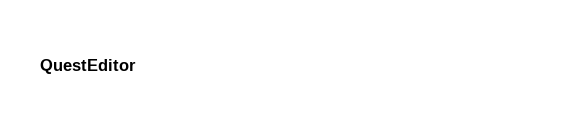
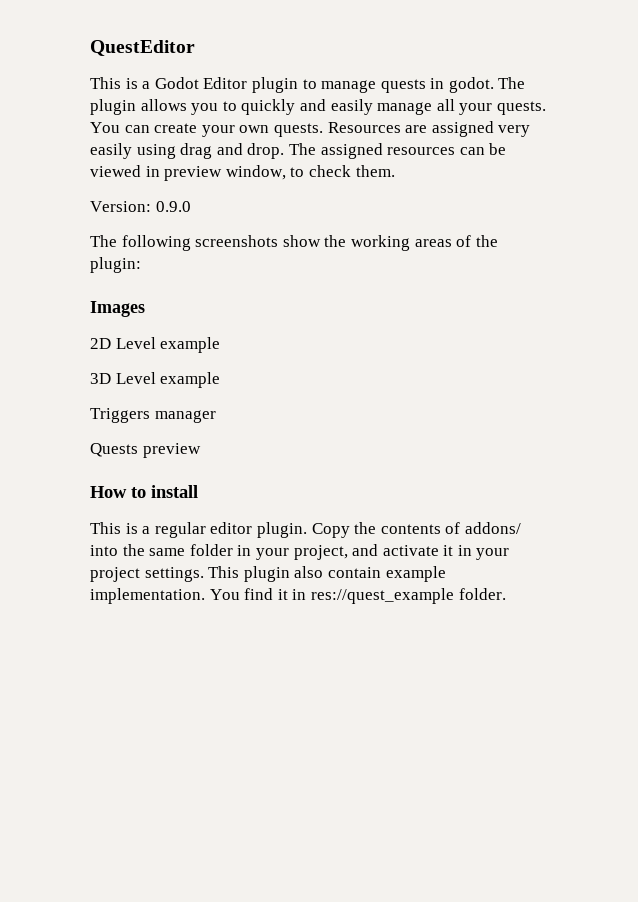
+ This is a Godot Editor plugin to manage quests in godot. The plugin allows you to quickly and easily manage all your quests. You can create your own quests. Resources are assigned very easily using drag and drop. The assigned resources can be viewed in preview window, to check them.
+ Version: 0.9.0
+ The following screenshots show the working areas of the plugin:
+ Images
+ 2D Level example
+ 3D Level example
+ Triggers manager
+ Quests preview
+ How to install
+ This is a regular editor plugin. Copy the contents of addons/ into the same folder in your project, and activate it in your project settings. This plugin also contain example implementation. You find it in res://quest_example folder.

